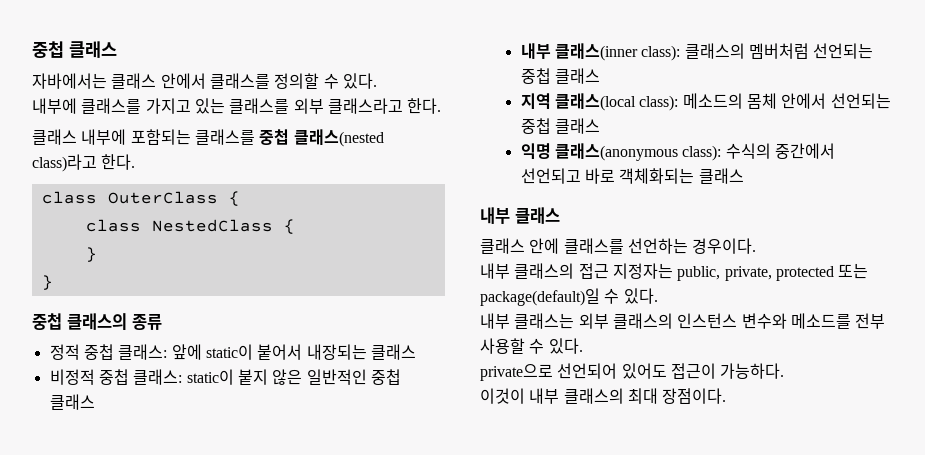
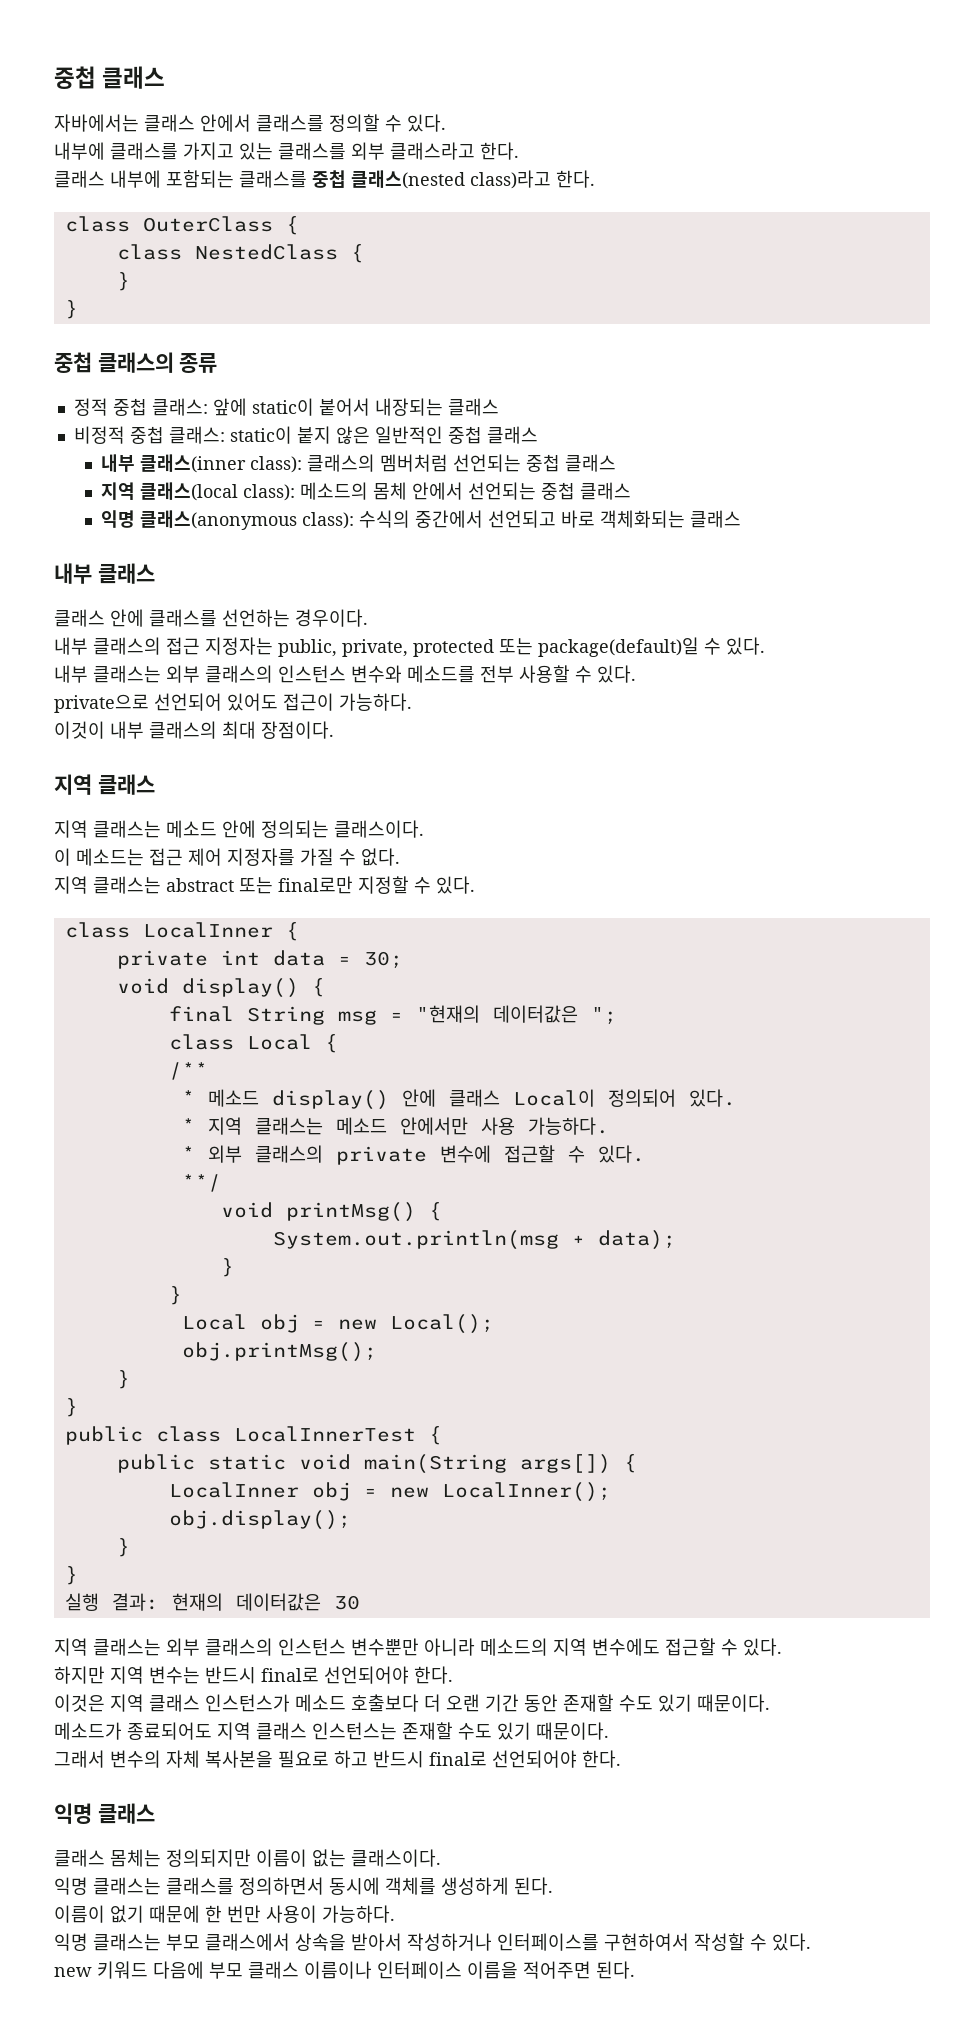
  이것이 내부 클래스의 최대 장점이다.
+ 지역 클래스
+ 지역 클래스는 메소드 안에 정의되는 클래스이다.
+ 이 메소드는 접근 제어 지정자를 가질 수 없다.
+ 지역 클래스는 abstract 또는 final로만 지정할 수 있다.
+ class LocalInner {
+ private int data = 30;
+ void display() {
+ final String msg = "현재의 데이터값은 ";
+ class Local {
+ /**
+ * 메소드 display() 안에 클래스 Local이 정의되어 있다.
+ * 지역 클래스는 메소드 안에서만 사용 가능하다.
+ * 외부 클래스의 private 변수에 접근할 수 있다.
+ **/
+ void printMsg() {
+ System.out.println(msg + data);
+ }
+ }
+ Local obj = new Local();
+ obj.printMsg();
+ }
+ }
+ public class LocalInnerTest {
+ public static void main(String args[]) {
+ LocalInner obj = new LocalInner();
+ obj.display();
+ }
+ }
+ 실행 결과: 현재의 데이터값은 30
+ 지역 클래스는 외부 클래스의 인스턴스 변수뿐만 아니라 메소드의 지역 변수에도 접근할 수 있다.
+ 하지만 지역 변수는 반드시 final로 선언되어야 한다.
+ 이것은 지역 클래스 인스턴스가 메소드 호출보다 더 오랜 기간 동안 존재할 수도 있기 때문이다.
+ 메소드가 종료되어도 지역 클래스 인스턴스는 존재할 수도 있기 때문이다.
+ 그래서 변수의 자체 복사본을 필요로 하고 반드시 final로 선언되어야 한다.
+ 익명 클래스
+ 클래스 몸체는 정의되지만 이름이 없는 클래스이다.
+ 익명 클래스는 클래스를 정의하면서 동시에 객체를 생성하게 된다.
+ 이름이 없기 때문에 한 번만 사용이 가능하다.
+ 익명 클래스는 부모 클래스에서 상속을 받아서 작성하거나 인터페이스를 구현하여서 작성할 수 있다.
+ new 키워드 다음에 부모 클래스 이름이나 인터페이스 이름을 적어주면 된다.

